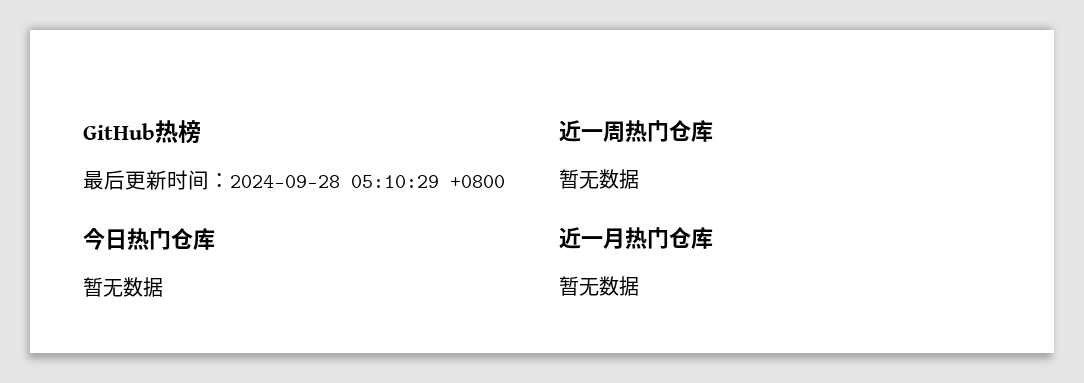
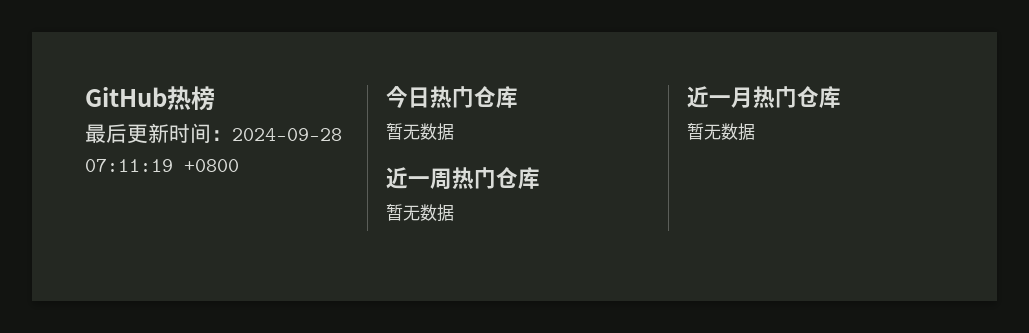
- 最后更新时间：2024-09-28 05:10:29 +0800
+ 最后更新时间：2024-09-28 07:11:19 +0800

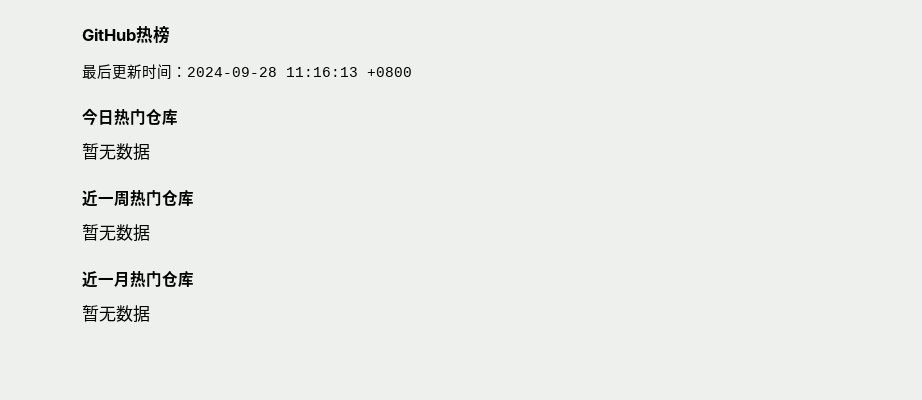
- 最后更新时间：2024-09-28 07:11:19 +0800
+ 最后更新时间：2024-09-28 11:16:13 +0800

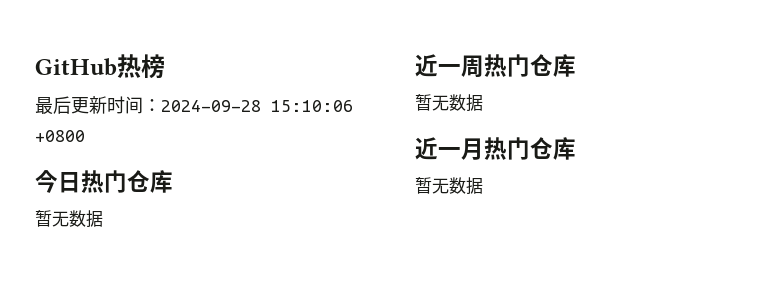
- 最后更新时间：2024-09-28 11:16:13 +0800
+ 最后更新时间：2024-09-28 15:10:06 +0800

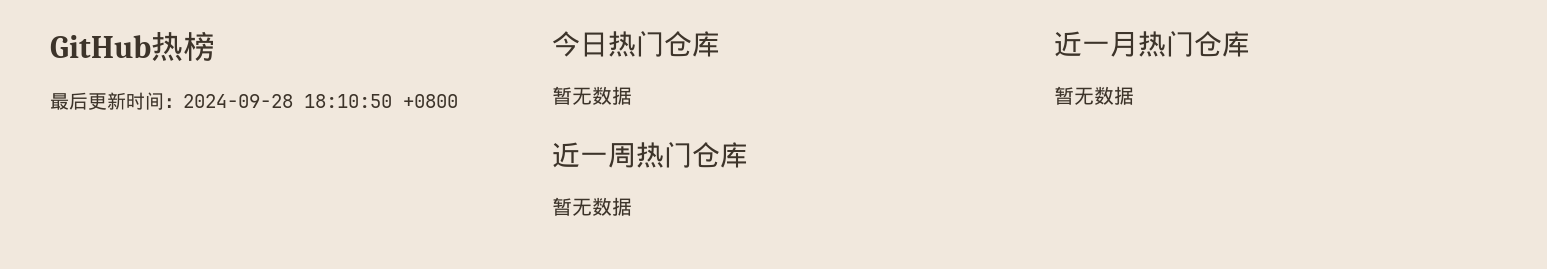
- 最后更新时间：2024-09-28 15:10:06 +0800
+ 最后更新时间：2024-09-28 18:10:50 +0800

